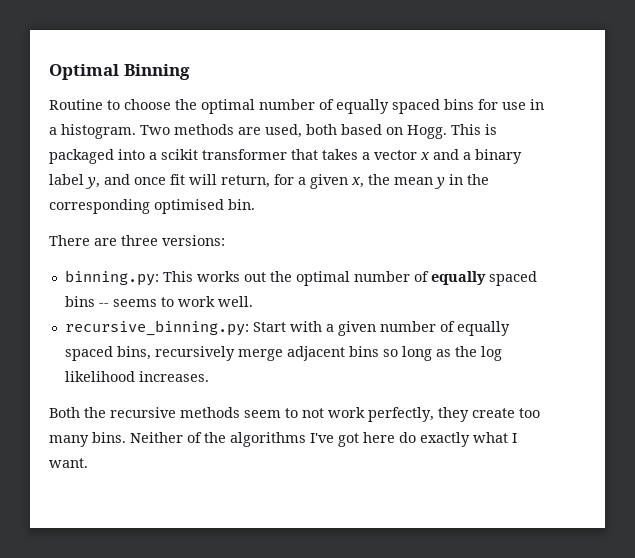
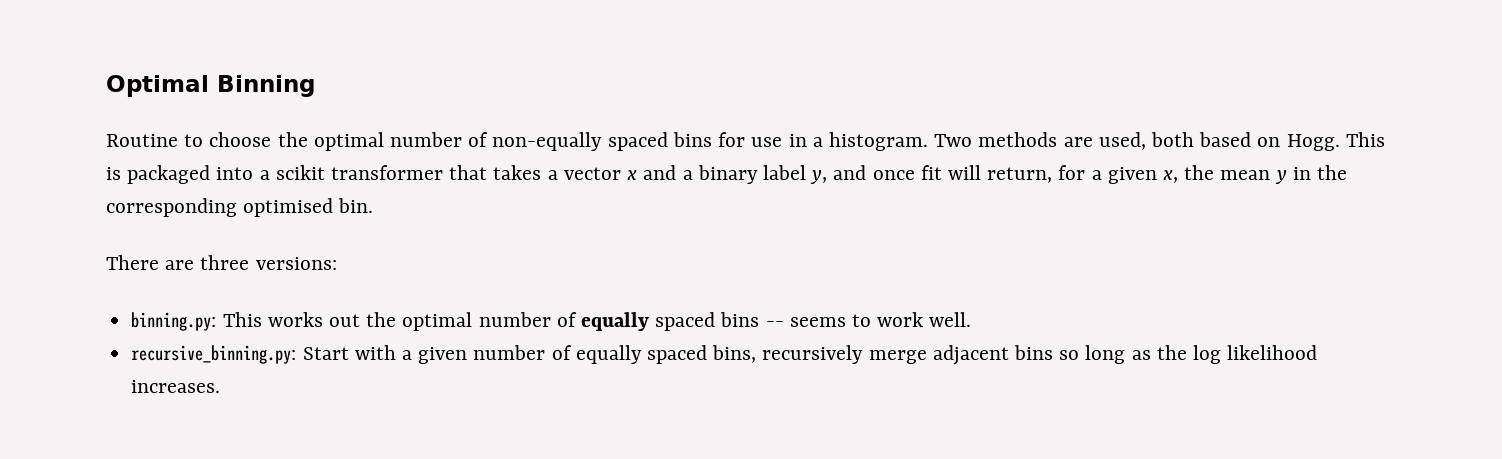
- Routine to choose the optimal number of equally spaced bins for use in a histogram.
+ Routine to choose the optimal number of non-equally spaced bins for use in a histogram.
- Both the recursive methods seem to not work perfectly, they create too many bins. Neither of the algorithms I've got here do exactly what I want.

